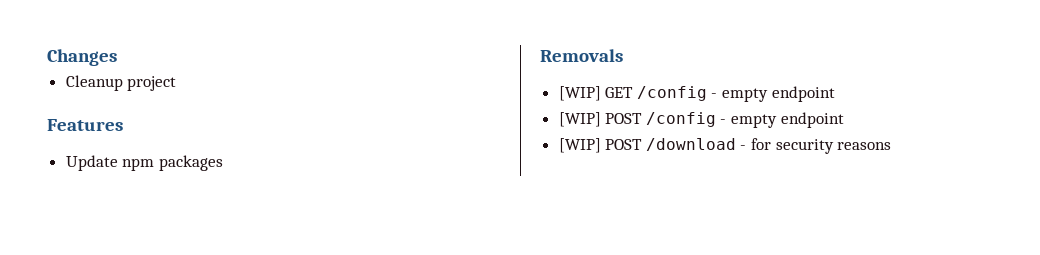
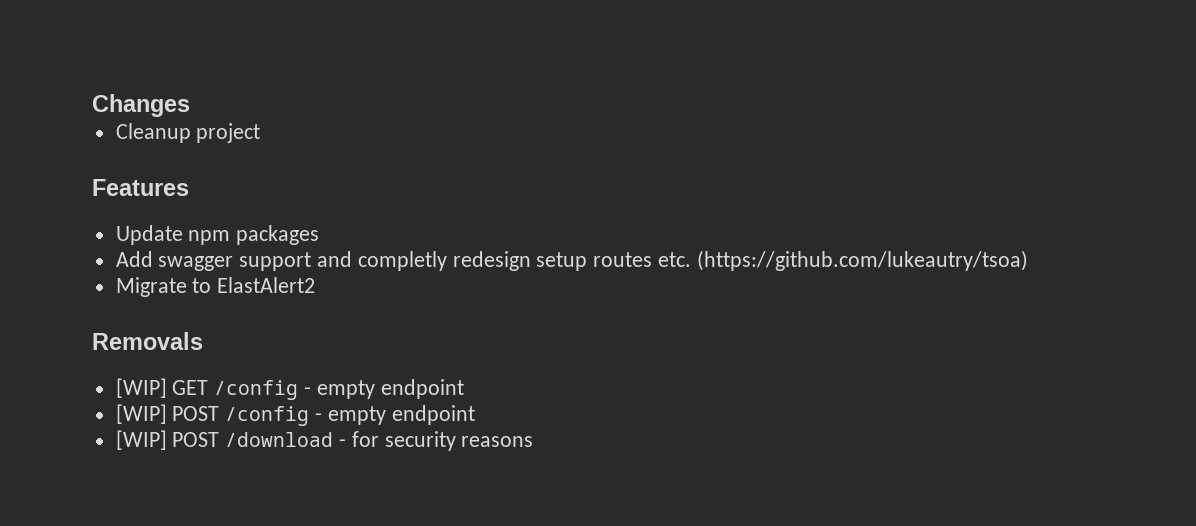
+ Add swagger support and completly redesign setup routes etc. (https://github.com/lukeautry/tsoa)
+ Migrate to ElastAlert2

